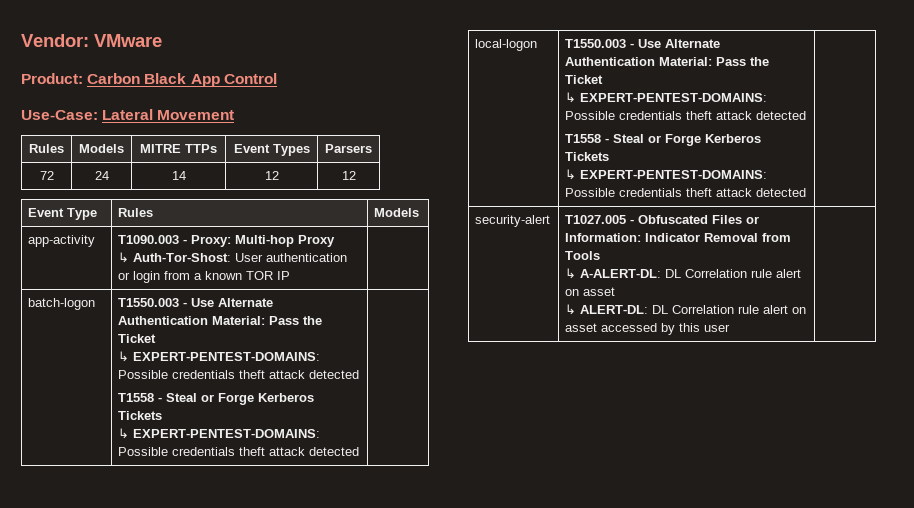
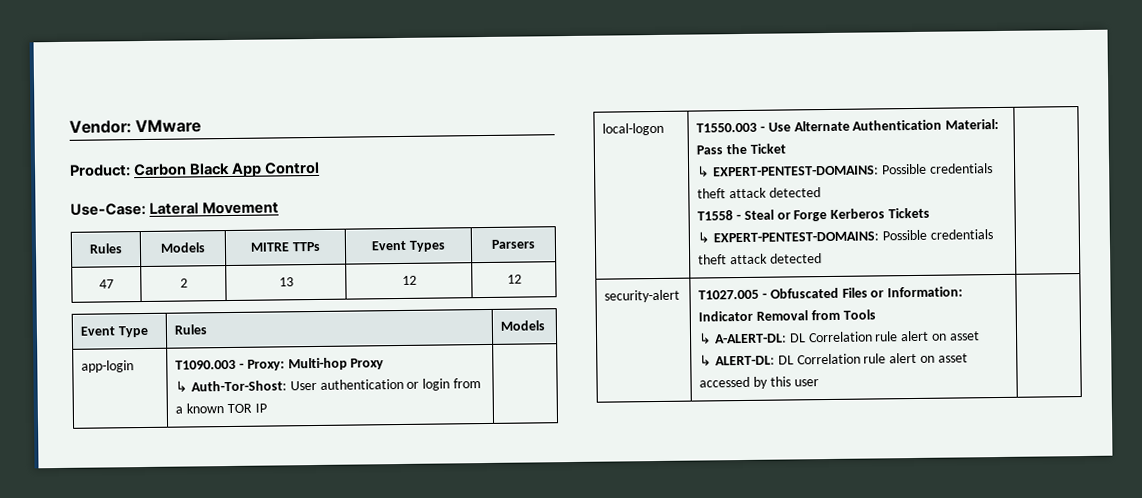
- 72 | 24 | 14 | 12 | 12
+ 47 | 2 | 13 | 12 | 12
- app-activity | T1090.003 - Proxy: Multi-hop Proxy
+ app-login | T1090.003 - Proxy: Multi-hop Proxy
- batch-logon | T1550.003 - Use Alternate Authentication Material: Pass the Ticket
- ↳ EXPERT-PENTEST-DOMAINS: Possible credentials theft attack detected
- T1558 - Steal or Forge Kerberos Tickets
- ↳ EXPERT-PENTEST-DOMAINS: Possible credentials theft attack detected |

